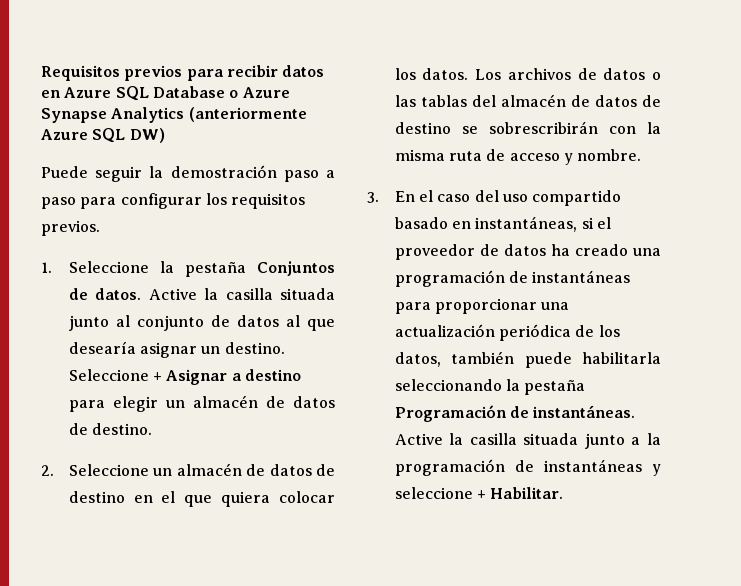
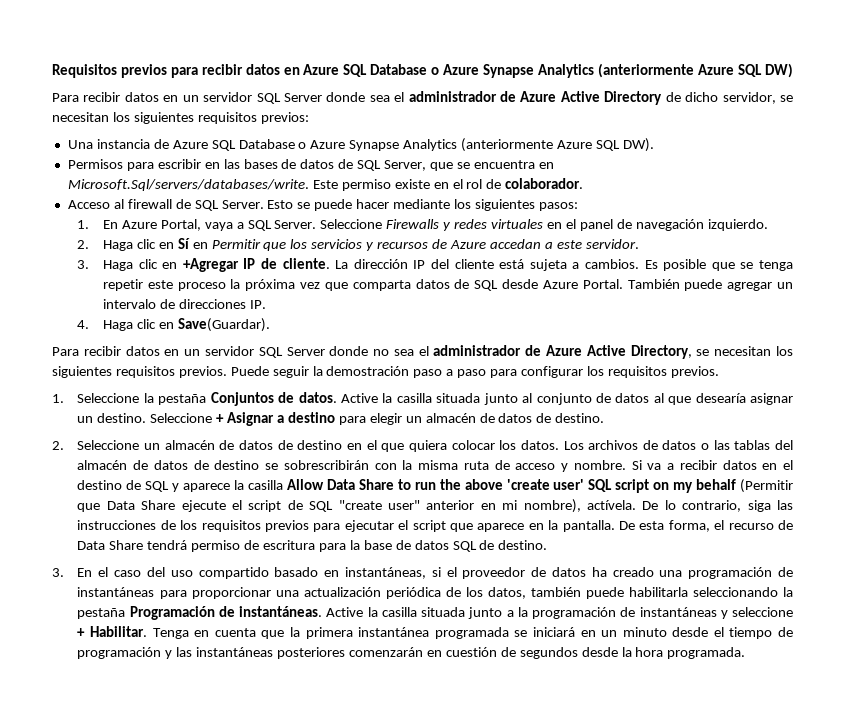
+ Para recibir datos en un servidor SQL Server donde sea el administrador de Azure Active Directory de dicho servidor, se necesitan los siguientes requisitos previos:
+ Una instancia de Azure SQL Database o Azure Synapse Analytics (anteriormente Azure SQL DW).
+ Permisos para escribir en las bases de datos de SQL Server, que se encuentra en Microsoft.Sql/servers/databases/write. Este permiso existe en el rol de colaborador.
+ Acceso al firewall de SQL Server. Esto se puede hacer mediante los siguientes pasos:
+ 1. En Azure Portal, vaya a SQL Server. Seleccione Firewalls y redes virtuales en el panel de navegación izquierdo.
+ 2. Haga clic en Sí en Permitir que los servicios y recursos de Azure accedan a este servidor.
+ 3. Haga clic en +Agregar IP de cliente. La dirección IP del cliente está sujeta a cambios. Es posible que se tenga repetir este proceso la próxima vez que comparta datos de SQL desde Azure Portal. También puede agregar un intervalo de direcciones IP.
+ 4. Haga clic en Save(Guardar).
+ Para recibir datos en un servidor SQL Server donde no sea el administrador de Azure Active Directory, se necesitan los siguientes requisitos previos.
+ Si va a recibir datos en el destino de SQL y aparece la casilla Allow Data Share to run the above 'create user' SQL script on my behalf (Permitir que Data Share ejecute el script de SQL "create user" anterior en mi nombre), actívela. De lo contrario, siga las instrucciones de los requisitos previos para ejecutar el script que aparece en la pantalla. De esta forma, el recurso de Data Share tendrá permiso de escritura para la base de datos SQL de destino.
+ Tenga en cuenta que la primera instantánea programada se iniciará en un minuto desde el tiempo de programación y las instantáneas posteriores comenzarán en cuestión de segundos desde la hora programada.

